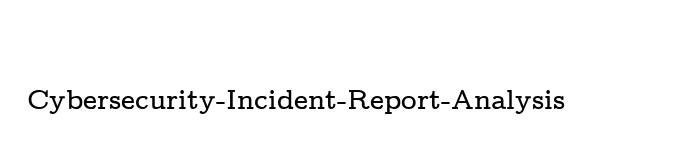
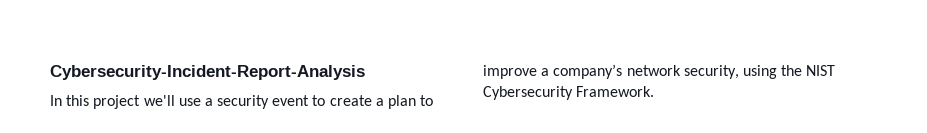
+ In this project we'll use a security event to create a plan to improve a company’s network security, using the NIST Cybersecurity Framework.

